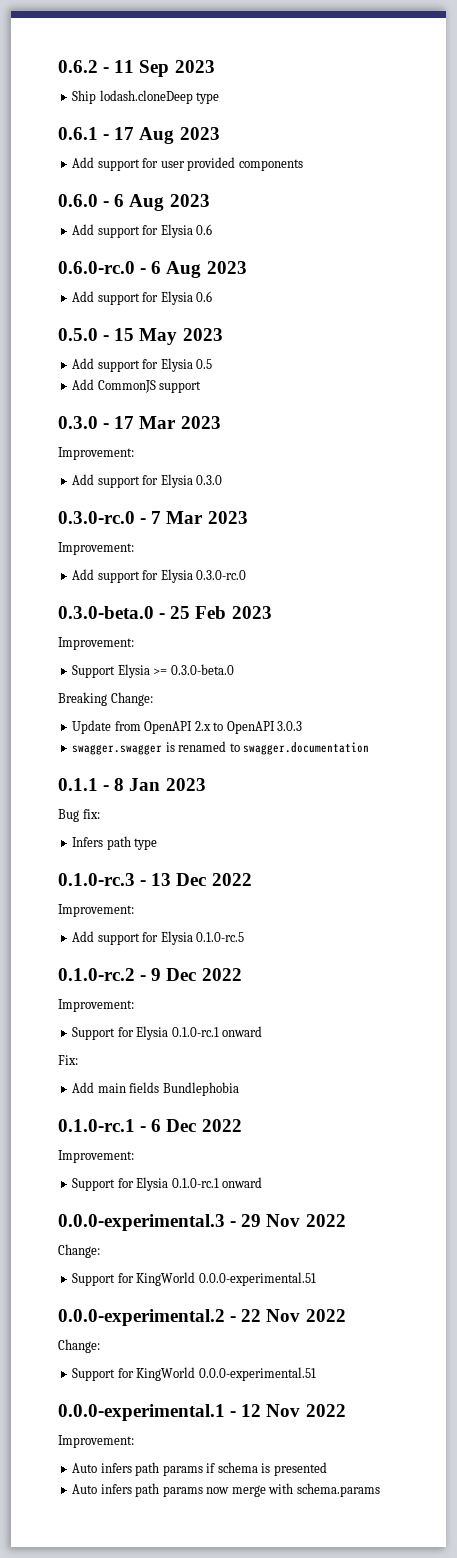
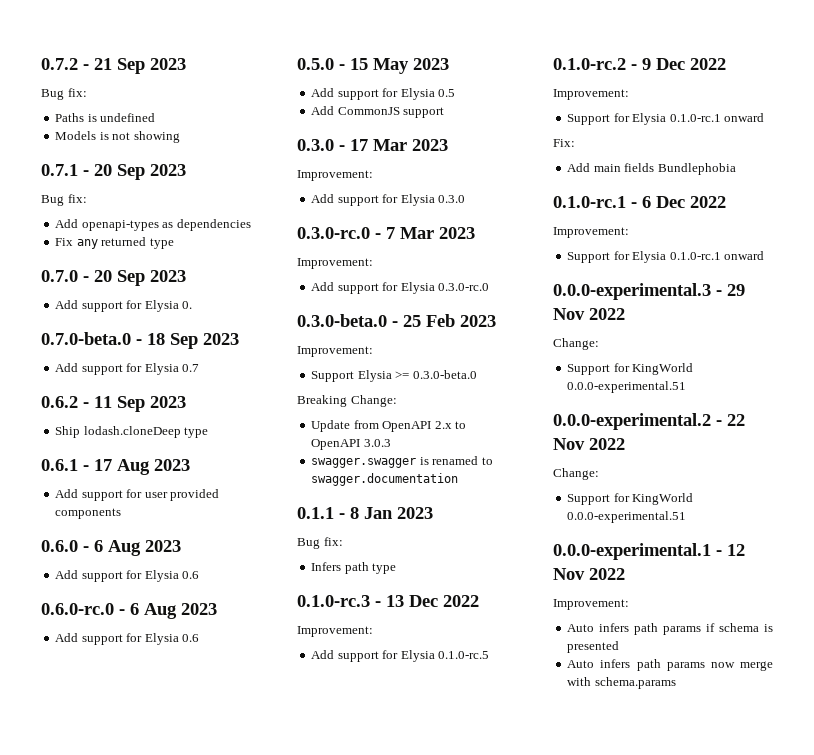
+ 0.7.2 - 21 Sep 2023
+ Bug fix:
+ Paths is undefined
+ Models is not showing
+ 0.7.1 - 20 Sep 2023
+ Bug fix:
+ Add openapi-types as dependencies
+ Fix any returned type
+ 0.7.0 - 20 Sep 2023
+ Add support for Elysia 0.
+ 0.7.0-beta.0 - 18 Sep 2023
+ Add support for Elysia 0.7

